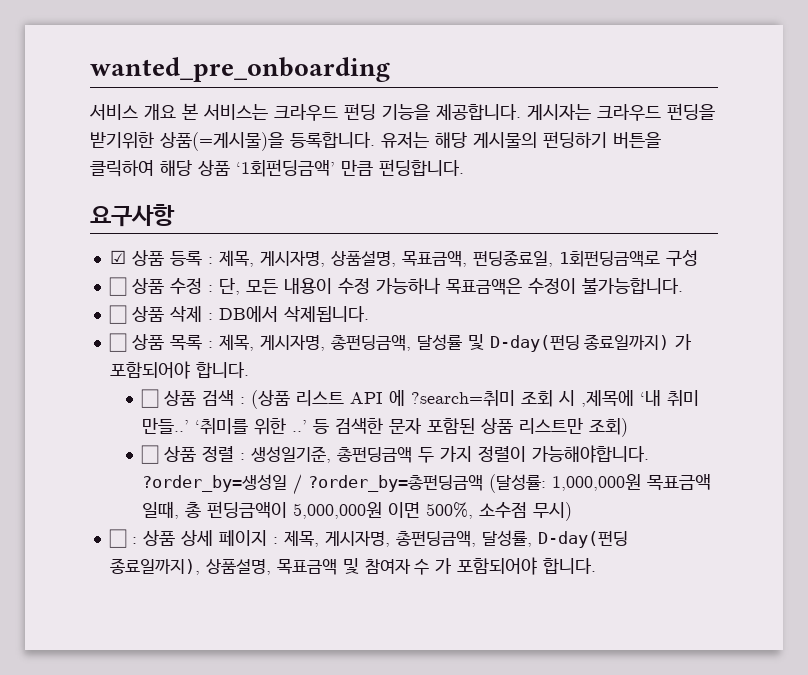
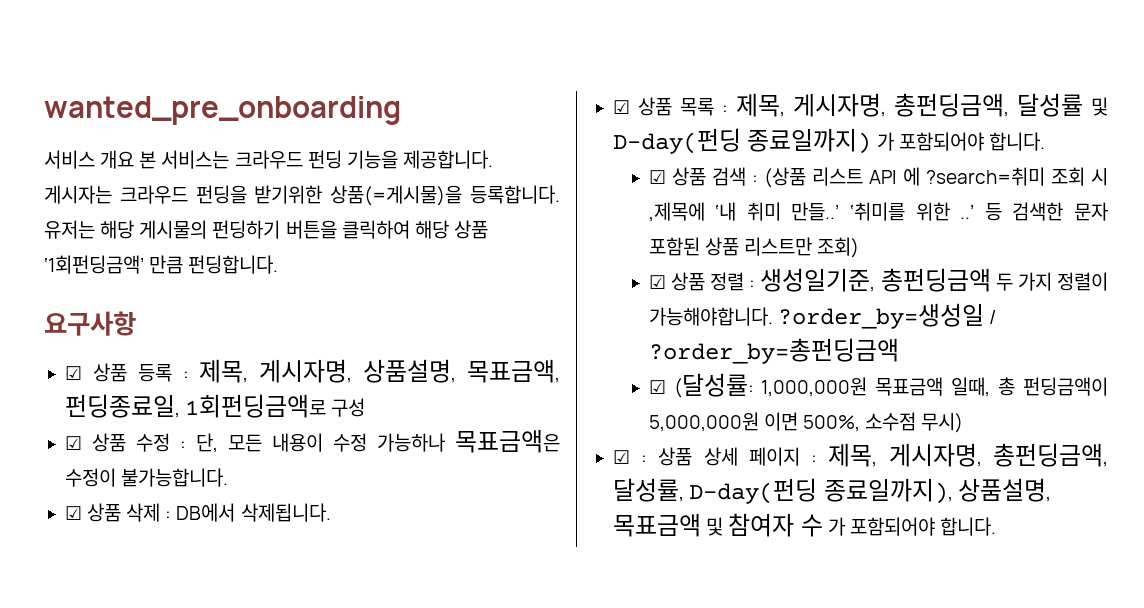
- ☐ 상품 수정 : 단, 모든 내용이 수정 가능하나 목표금액은 수정이 불가능합니다.
+ ☑ 상품 수정 : 단, 모든 내용이 수정 가능하나 목표금액은 수정이 불가능합니다.
- ☐ 상품 삭제 : DB에서 삭제됩니다.
+ ☑ 상품 삭제 : DB에서 삭제됩니다.
- ☐ 상품 목록 : 제목, 게시자명, 총펀딩금액, 달성률 및 D-day(펀딩 종료일까지) 가 포함되어야 합니다.
+ ☑ 상품 목록 : 제목, 게시자명, 총펀딩금액, 달성률 및 D-day(펀딩 종료일까지) 가 포함되어야 합니다.
- ☐ 상품 검색 : (상품 리스트 API 에 ?search=취미 조회 시 ,제목에 ‘내 취미 만들..’
+ ☑ 상품 검색 : (상품 리스트 API 에 ?search=취미 조회 시 ,제목에 ‘내 취미 만들..’
- ☐ 상품 정렬 : 생성일기준, 총펀딩금액 두 가지 정렬이 가능해야합니다.
+ ☑ 상품 정렬 : 생성일기준, 총펀딩금액 두 가지 정렬이 가능해야합니다.
- ?order_by=생성일 / ?order_by=총펀딩금액 (달성률: 1,000,000원 목표금액 일때, 총 펀딩금액이 5,000,000원 이면 500%, 소수점 무시)
+ ?order_by=생성일 / ?order_by=총펀딩금액
+ ☑ (달성률: 1,000,000원 목표금액 일때, 총 펀딩금액이 5,000,000원 이면 500%, 소수점 무시)
- ☐ : 상품 상세 페이지 : 제목, 게시자명, 총펀딩금액, 달성률, D-day(펀딩 종료일까지), 상품설명, 목표금액 및 참여자 수 가 포함되어야 합니다.
+ ☑ : 상품 상세 페이지 : 제목, 게시자명, 총펀딩금액, 달성률, D-day(펀딩 종료일까지), 상품설명, 목표금액 및 참여자 수 가 포함되어야 합니다.

